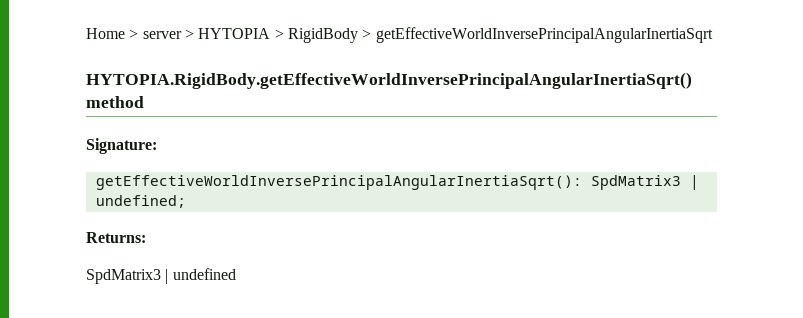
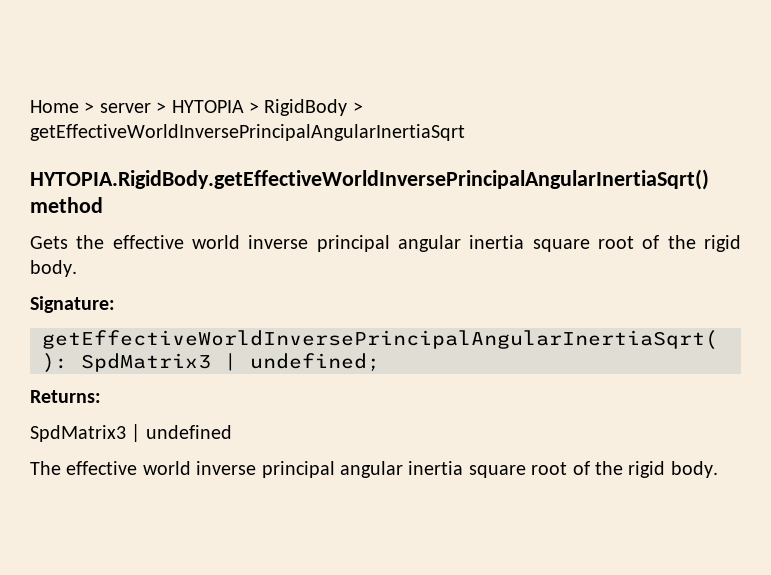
+ Gets the effective world inverse principal angular inertia square root of the rigid body.
+ The effective world inverse principal angular inertia square root of the rigid body.

